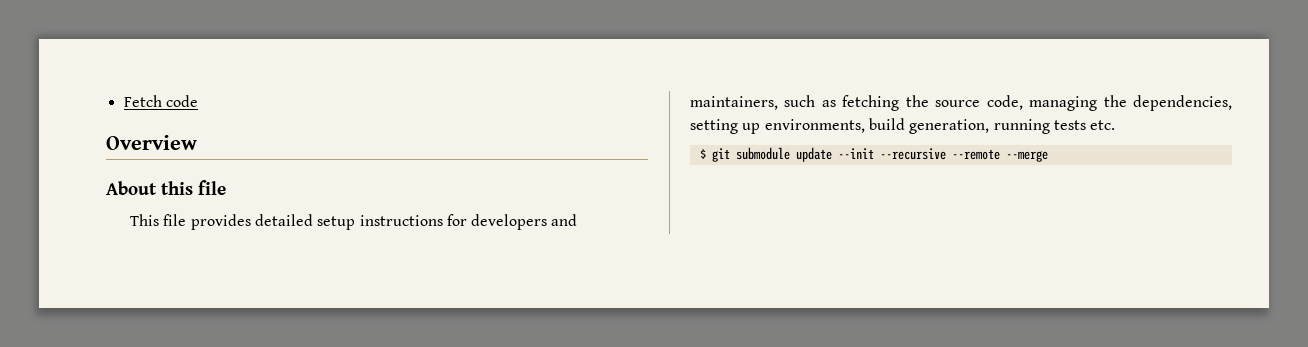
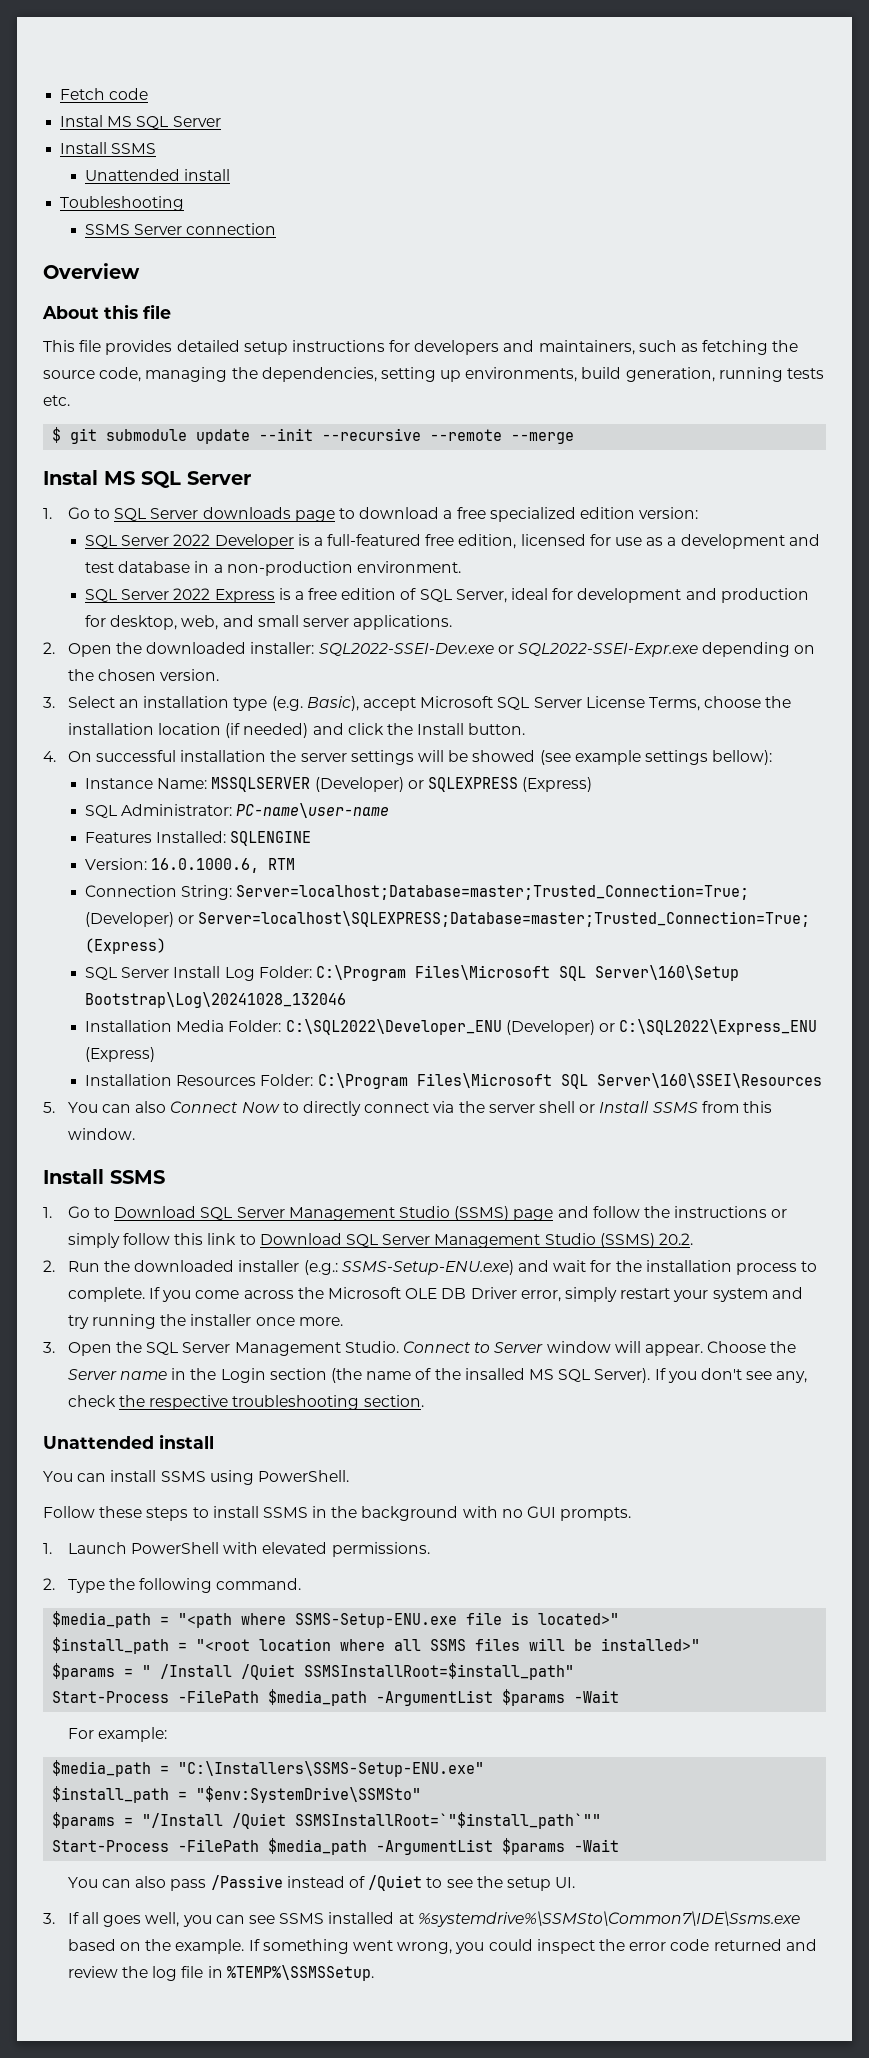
  Fetch code
+ Instal MS SQL Server
+ Install SSMS
+ Unattended install
+ Toubleshooting
+ SSMS Server connection
  $ git submodule update --init --recursive --remote --merge
+ Instal MS SQL Server
+ 1. Go to SQL Server downloads page to download a free specialized edition version:
+ SQL Server 2022 Developer is a full-featured free edition, licensed for use as a development and test database in a non-production environment.
+ SQL Server 2022 Express is a free edition of SQL Server, ideal for development and production for desktop, web, and small server applications.
+ 2. Open the downloaded installer: SQL2022-SSEI-Dev.exe or SQL2022-SSEI-Expr.exe depending on the chosen version.
+ 3. Select an installation type (e.g. Basic), accept Microsoft SQL Server License Terms, choose the installation location (if needed) and click the Install button.
+ 4. On successful installation the server settings will be showed (see example settings bellow):
+ Instance Name: MSSQLSERVER (Developer) or SQLEXPRESS (Express)
+ SQL Administrator: PC-name\user-name
+ Features Installed: SQLENGINE
+ Version: 16.0.1000.6, RTM
+ Connection String: Server=localhost;Database=master;Trusted_Connection=True; (Developer) or Server=localhost\SQLEXPRESS;Database=master;Trusted_Connection=True; (Express)
+ SQL Server Install Log Folder: C:\Program Files\Microsoft SQL Server\160\Setup Bootstrap\Log\20241028_132046
+ Installation Media Folder: C:\SQL2022\Developer_ENU (Developer) or C:\SQL2022\Express_ENU (Express)
+ Installation Resources Folder: C:\Program Files\Microsoft SQL Server\160\SSEI\Resources
+ 5. You can also Connect Now to directly connect via the server shell or Install SSMS from this window.
+ Install SSMS
+ 1. Go to Download SQL Server Management Studio (SSMS) page and follow the instructions or simply follow this link to Download SQL Server Management Studio (SSMS) 20.2.
+ 2. Run the downloaded installer (e.g.: SSMS-Setup-ENU.exe) and wait for the installation process to complete. If you come across the Microsoft OLE DB Driver error, simply restart your system and try running the installer once more.
+ 3. Open the SQL Server Management Studio. Connect to Server window will appear. Choose the Server name in the Login section (the name of the insalled MS SQL Server). If you don't see any, check the respective troubleshooting section.
+ Unattended install
+ You can install SSMS using PowerShell.
+ Follow these steps to install SSMS in the background with no GUI prompts.
+ 1. Launch PowerShell with elevated permissions.
+ 2. Type the following command.
+ $media_path = "<path where SSMS-Setup-ENU.exe file is located>"
+ $install_path = "<root location where all SSMS files will be installed>"
+ $params = " /Install /Quiet SSMSInstallRoot=$install_path"
+ Start-Process -FilePath $media_path -ArgumentList $params -Wait
+ For example:
+ $media_path = "C:\Installers\SSMS-Setup-ENU.exe"
+ $install_path = "$env:SystemDrive\SSMSto"
+ $params = "/Install /Quiet SSMSInstallRoot=`"$install_path`""
+ Start-Process -FilePath $media_path -ArgumentList $params -Wait
+ You can also pass /Passive instead of /Quiet to see the setup UI.
+ 3. If all goes well, you can see SSMS installed at %systemdrive%\SSMSto\Common7\IDE\Ssms.exe based on the example. If something went wrong, you could inspect the error code returned and review the log file in %TEMP%\SSMSSetup.

